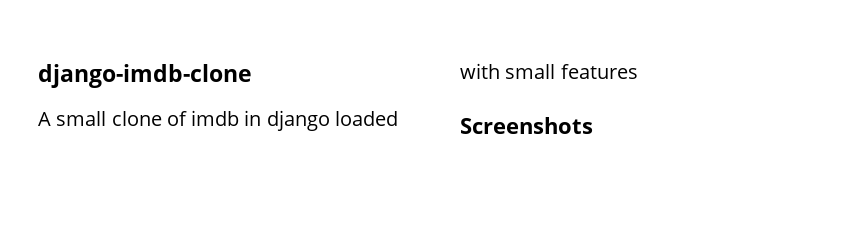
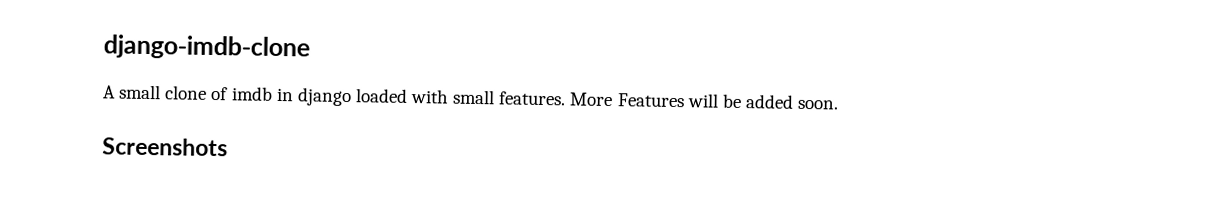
- A small clone of imdb in django loaded with small features
+ A small clone of imdb in django loaded with small features. More Features will be added soon.

